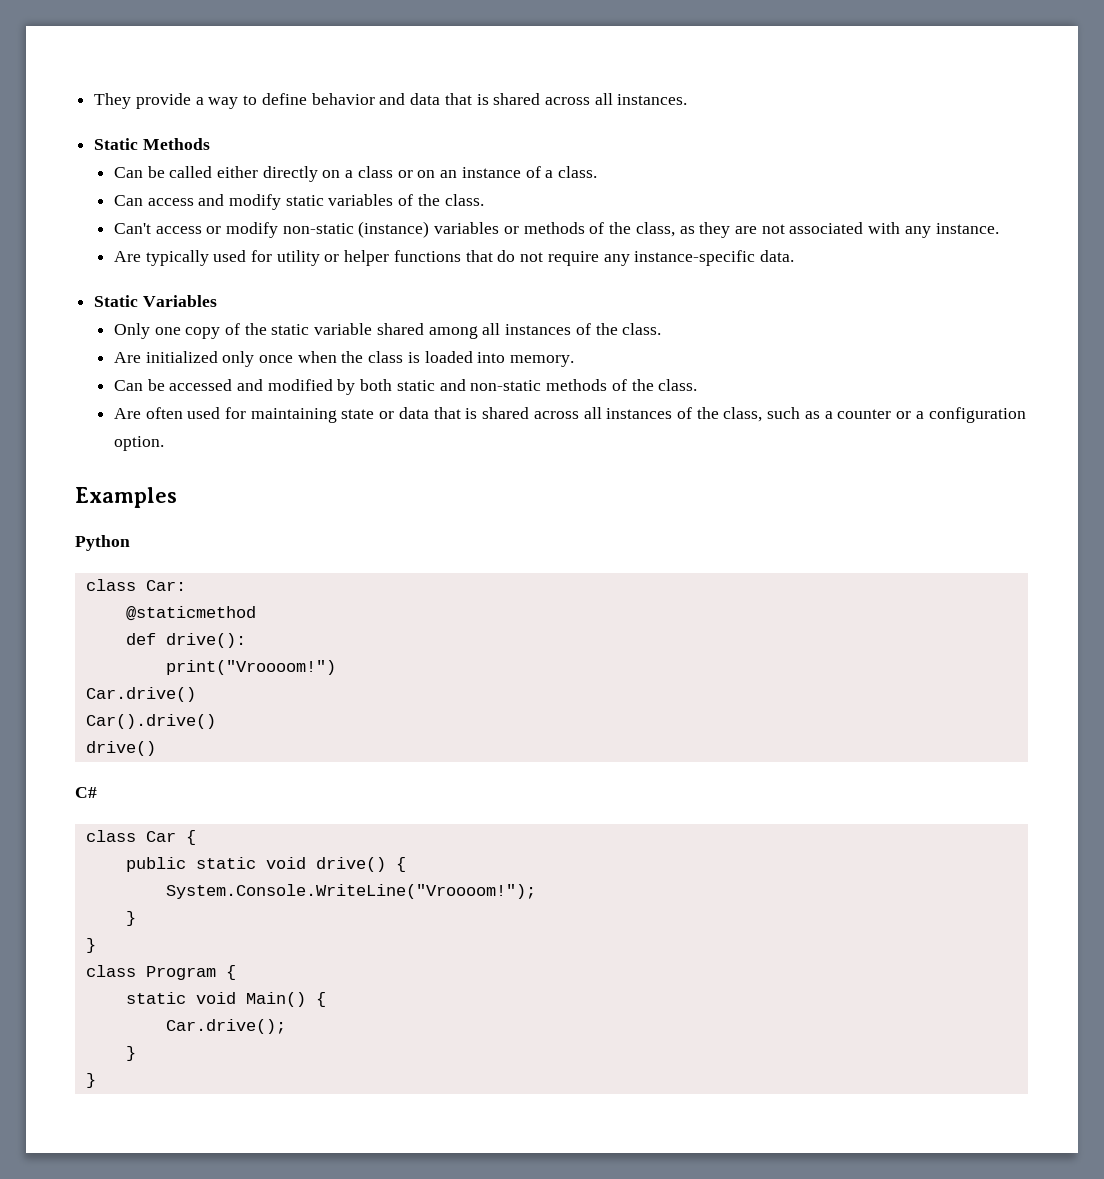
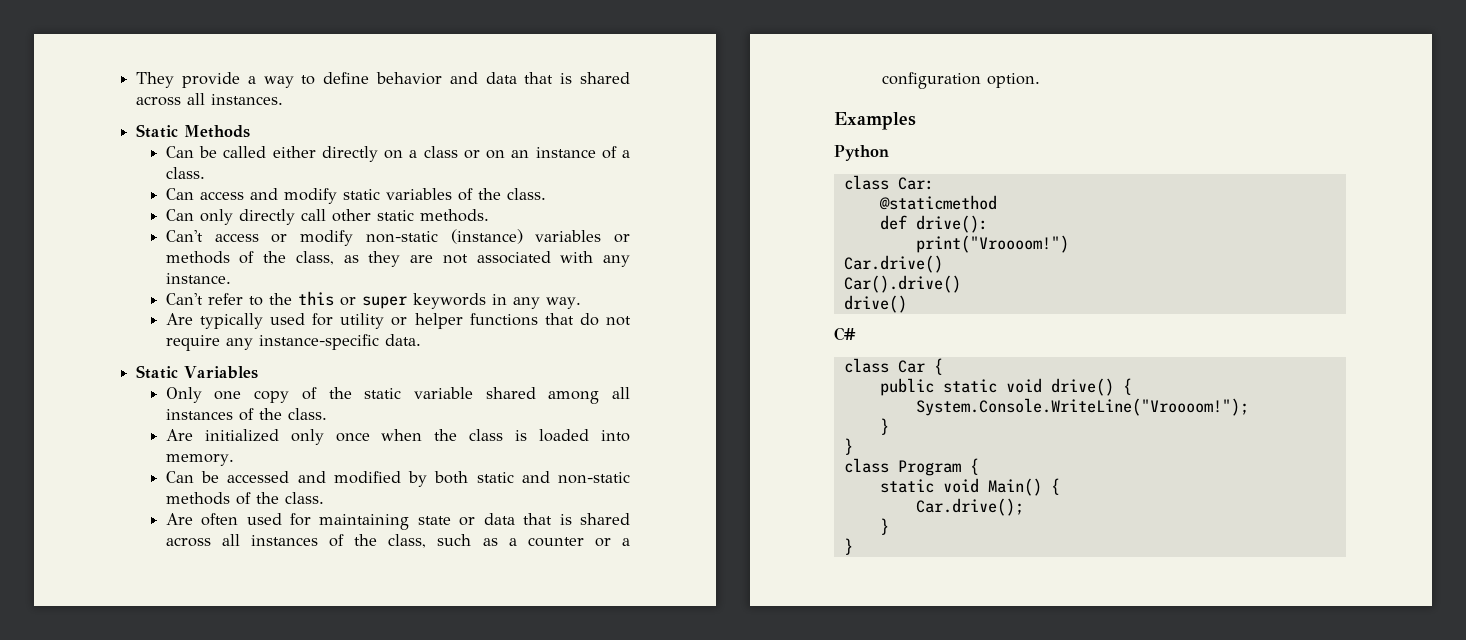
+ Can only directly call other static methods.
+ Can't refer to the this or super keywords in any way.

